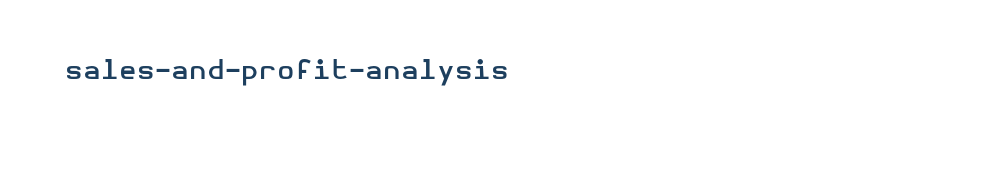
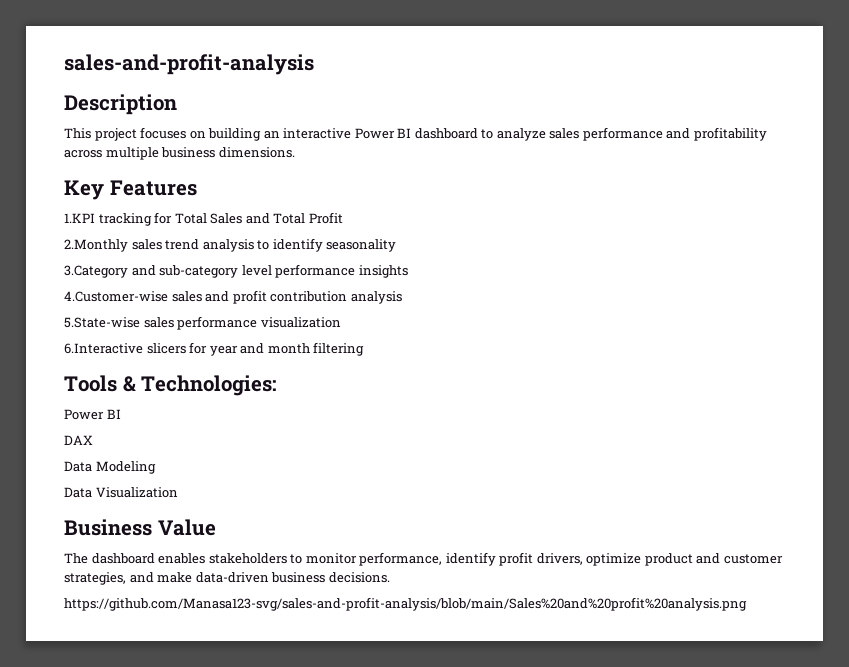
+ Description
+ This project focuses on building an interactive Power BI dashboard to analyze sales performance and profitability across multiple business dimensions.
+ Key Features
+ 1.KPI tracking for Total Sales and Total Profit
+ 2.Monthly sales trend analysis to identify seasonality
+ 3.Category and sub-category level performance insights
+ 4.Customer-wise sales and profit contribution analysis
+ 5.State-wise sales performance visualization
+ 6.Interactive slicers for year and month filtering
+ Tools & Technologies:
+ Power BI
+ DAX
+ Data Modeling
+ Data Visualization
+ Business Value
+ The dashboard enables stakeholders to monitor performance, identify profit drivers, optimize product and customer strategies, and make data-driven business decisions.
+ https://github.com/Manasa123-svg/sales-and-profit-analysis/blob/main/Sales%20and%20profit%20analysis.png

